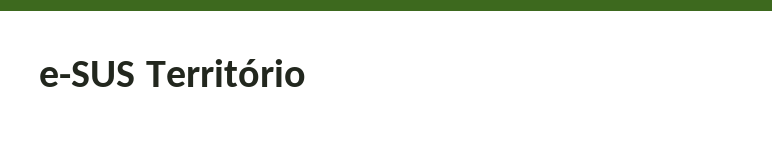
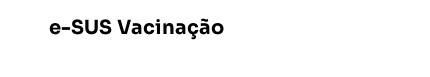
- e-SUS Território
+ e-SUS Vacinação

